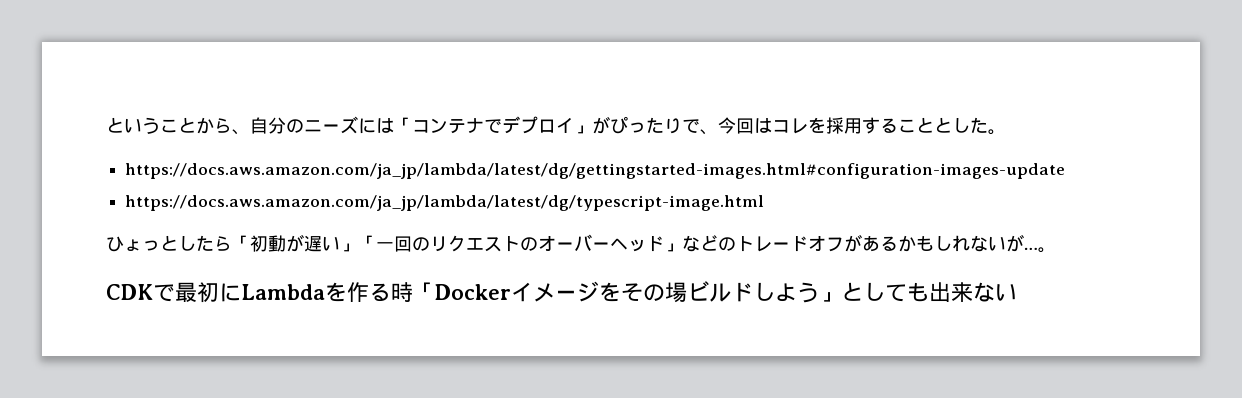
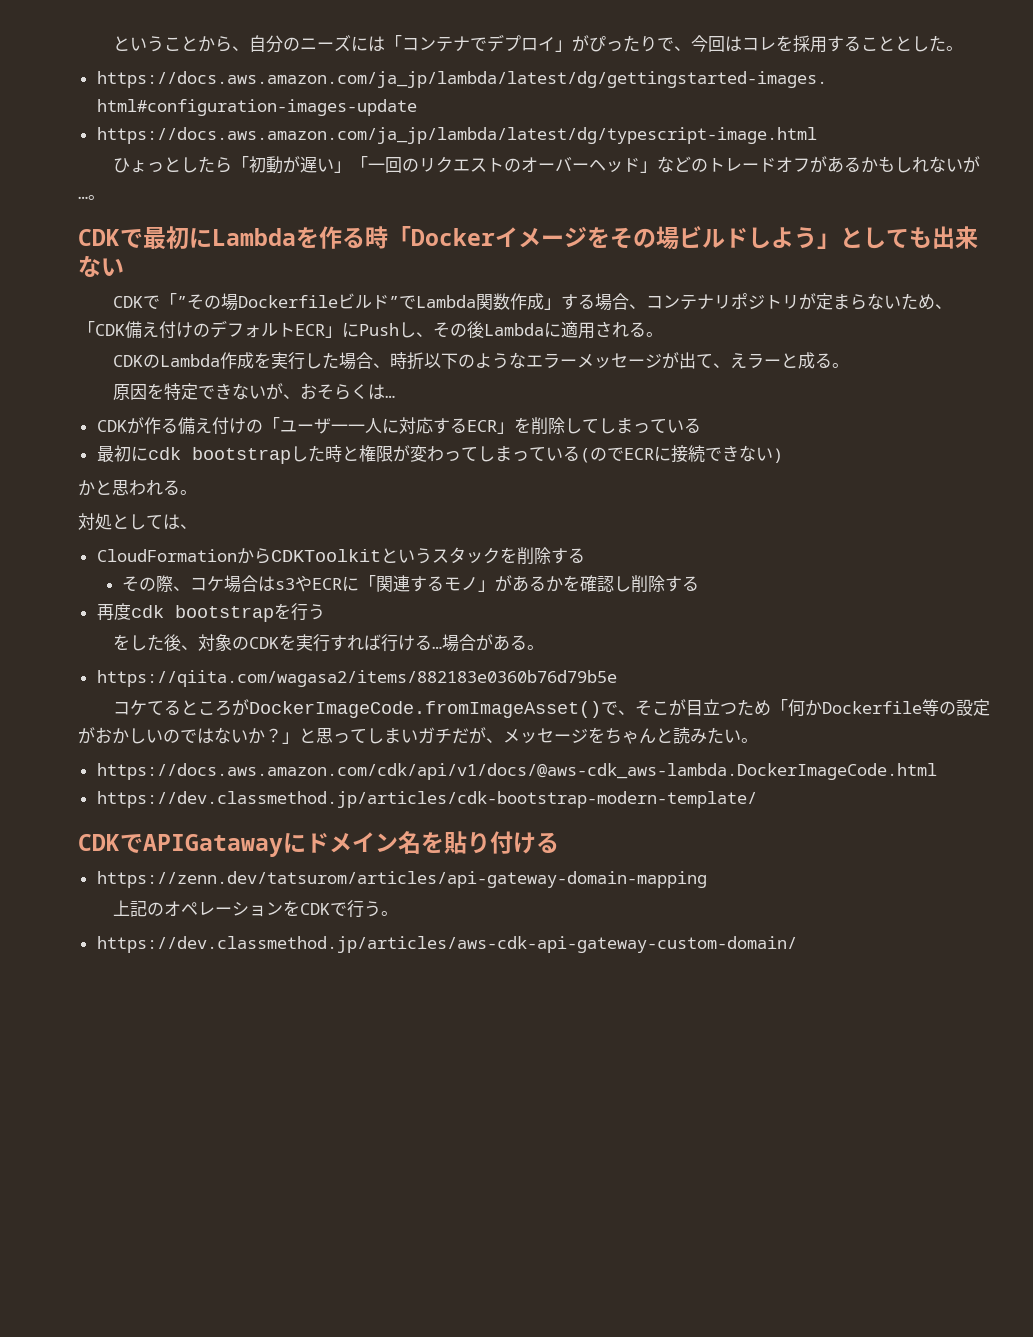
+ CDKで「”その場Dockerfileビルド”でLambda関数作成」する場合、コンテナリポジトリが定まらないため、「CDK備え付けのデフォルトECR」にPushし、その後Lambdaに適用される。
+ CDKのLambda作成を実行した場合、時折以下のようなエラーメッセージが出て、えラーと成る。
+ 原因を特定できないが、おそらくは…
+ CDKが作る備え付けの「ユーザ一一人に対応するECR」を削除してしまっている
+ 最初にcdk bootstrapした時と権限が変わってしまっている(のでECRに接続できない)
+ かと思われる。
+ 対処としては、
+ CloudFormationからCDKToolkitというスタックを削除する
+ その際、コケ場合はs3やECRに「関連するモノ」があるかを確認し削除する
+ 再度cdk bootstrapを行う
+ をした後、対象のCDKを実行すれば行ける…場合がある。
+ https://qiita.com/wagasa2/items/882183e0360b76d79b5e
+ コケてるところがDockerImageCode.fromImageAsset()で、そこが目立つため「何かDockerfile等の設定がおかしいのではないか？」と思ってしまいガチだが、メッセージをちゃんと読みたい。
+ https://docs.aws.amazon.com/cdk/api/v1/docs/@aws-cdk_aws-lambda.DockerImageCode.html
+ https://dev.classmethod.jp/articles/cdk-bootstrap-modern-template/
+ CDKでAPIGatawayにドメイン名を貼り付ける
+ https://zenn.dev/tatsurom/articles/api-gateway-domain-mapping
+ 上記のオペレーションをCDKで行う。
+ https://dev.classmethod.jp/articles/aws-cdk-api-gateway-custom-domain/

